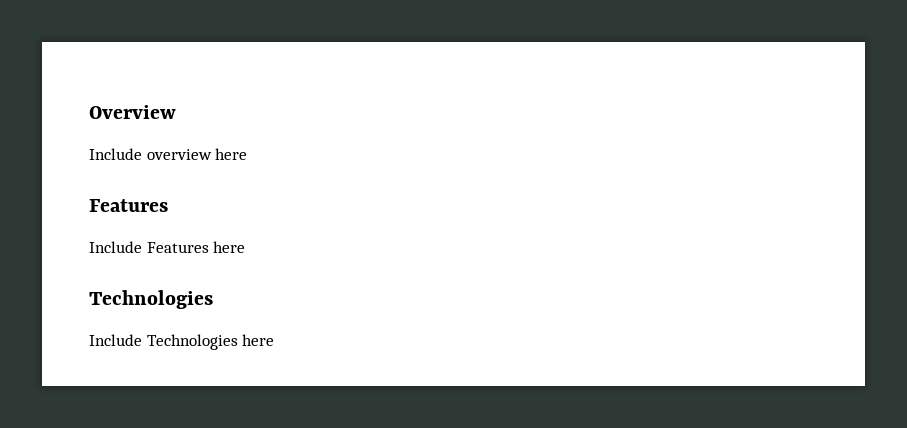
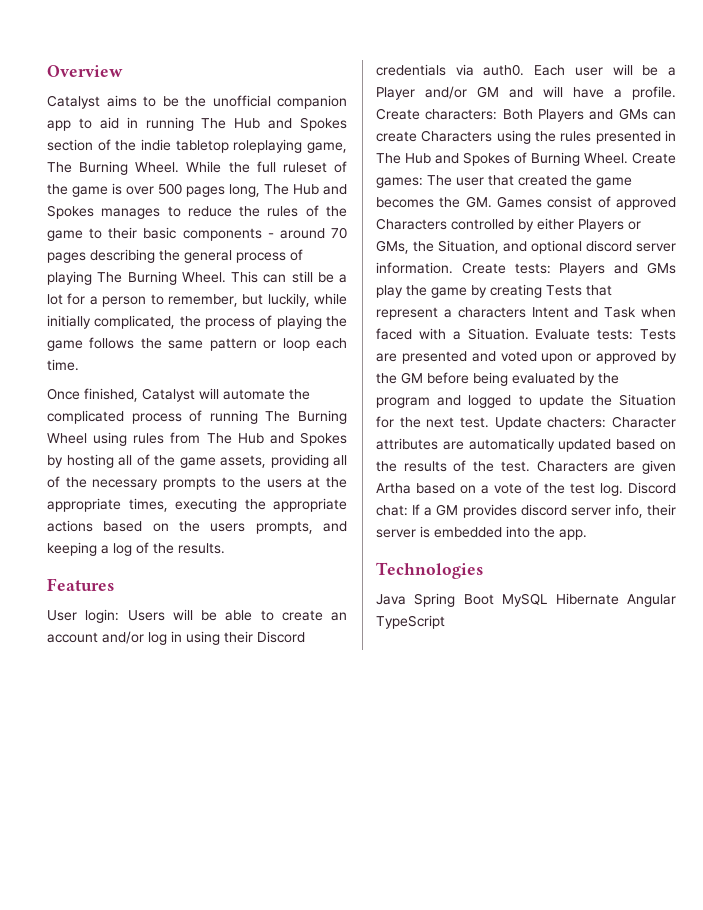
- Include overview here
+ Catalyst aims to be the unofficial companion app to aid in running The Hub and Spokes section of the indie tabletop roleplaying game, The Burning Wheel. While the full ruleset of the game is over 500 pages long, The Hub and Spokes manages to reduce the rules of the game to their basic components - around 70 pages describing the general process of playing The Burning Wheel. This can still be a lot for a person to remember, but luckily, while initially complicated, the process of playing the game follows the same pattern or loop each time.
+ Once finished, Catalyst will automate the complicated process of running The Burning Wheel using rules from The Hub and Spokes by hosting all of the game assets, providing all of the necessary prompts to the users at the appropriate times, executing the appropriate actions based on the users prompts, and keeping a log of the results.
  Features
- Include Features here
+ User login: Users will be able to create an account and/or log in using their Discord credentials via auth0. Each user will be a Player and/or GM and will have a profile. Create characters: Both Players and GMs can create Characters using the rules presented in The Hub and Spokes of Burning Wheel. Create games: The user that created the game becomes the GM. Games consist of approved Characters controlled by either Players or GMs, the Situation, and optional discord server information. Create tests: Players and GMs play the game by creating Tests that represent a characters Intent and Task when faced with a Situation. Evaluate tests: Tests are presented and voted upon or approved by the GM before being evaluated by the program and logged to update the Situation for the next test. Update chacters: Character attributes are automatically updated based on the results of the test. Characters are given Artha based on a vote of the test log. Discord chat: If a GM provides discord server info, their server is embedded into the app.
  Technologies
- Include Technologies here
+ Java Spring Boot MySQL Hibernate Angular TypeScript

